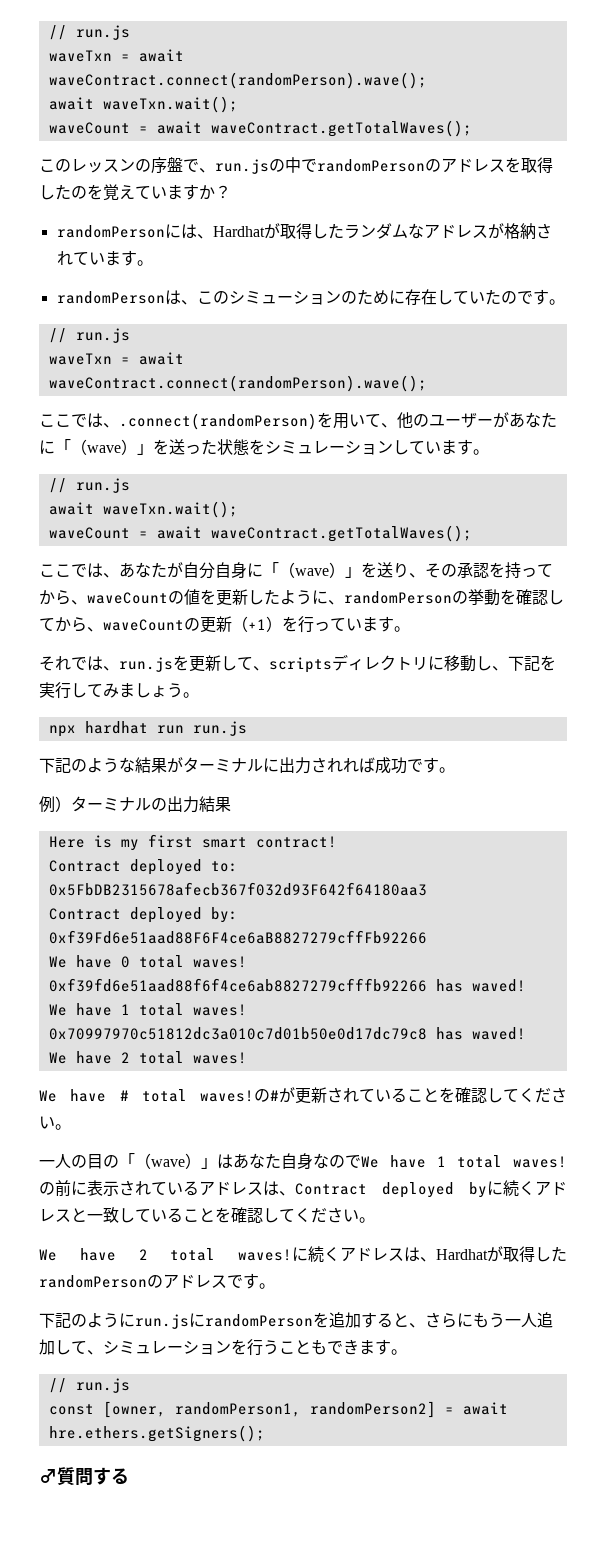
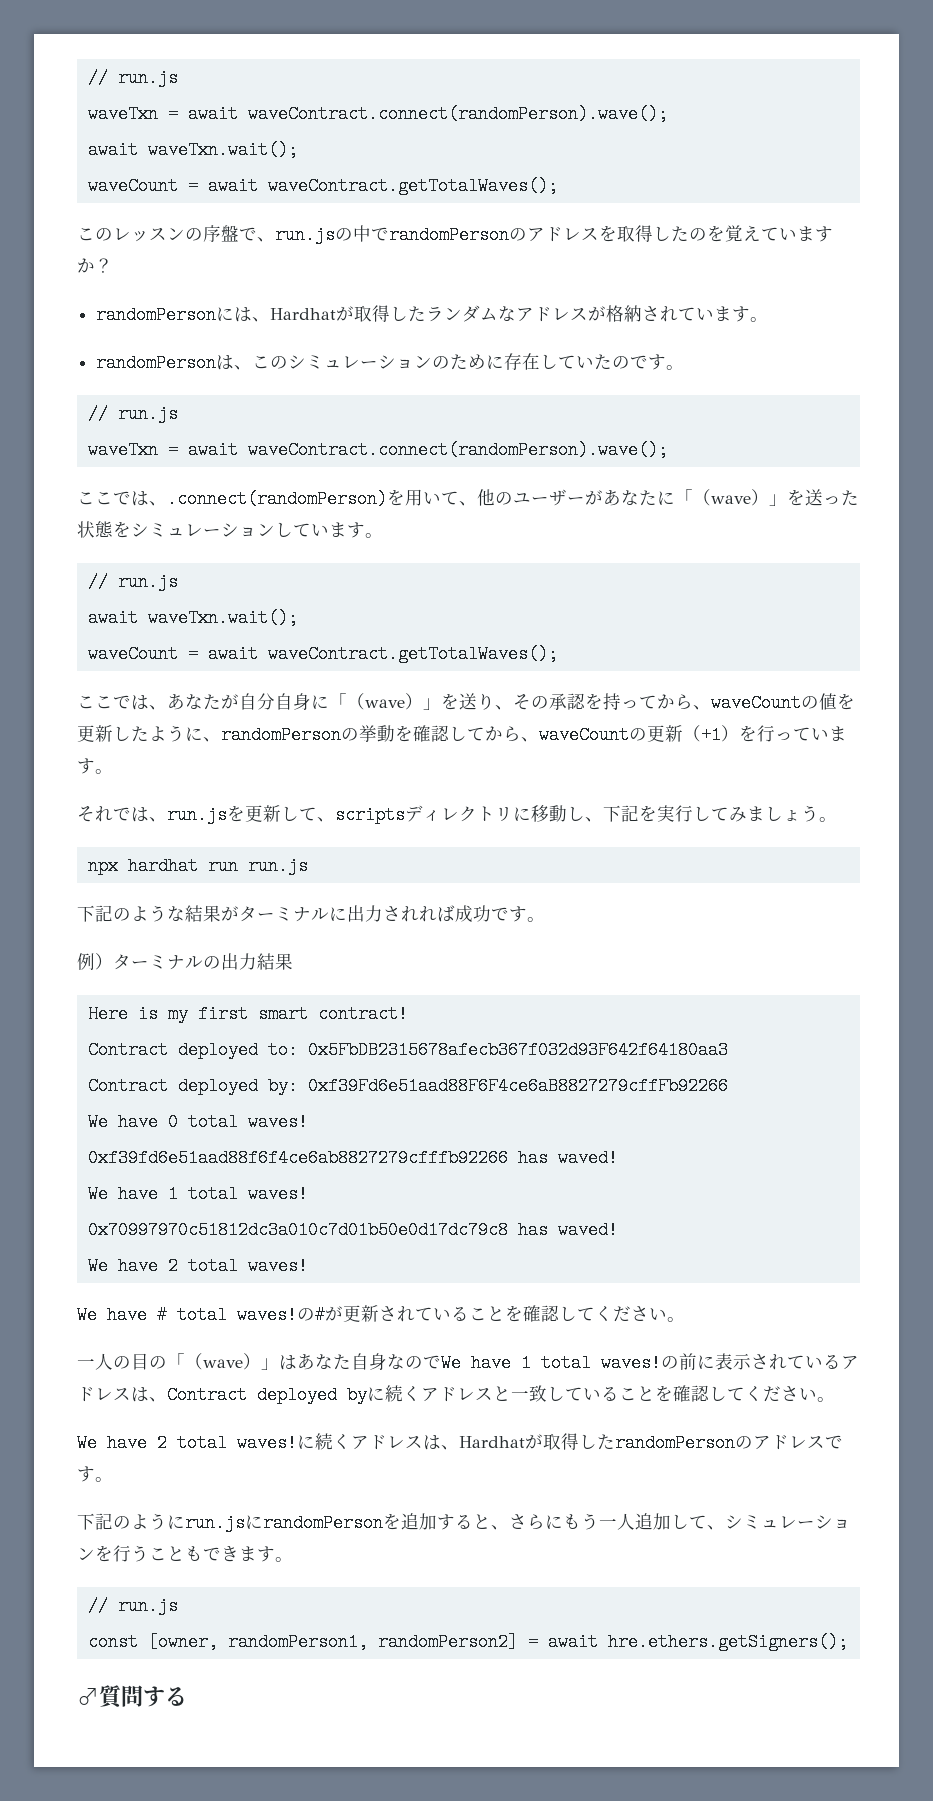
- randomPersonは、このシミューションのために存在していたのです。
+ randomPersonは、このシミュレーションのために存在していたのです。

